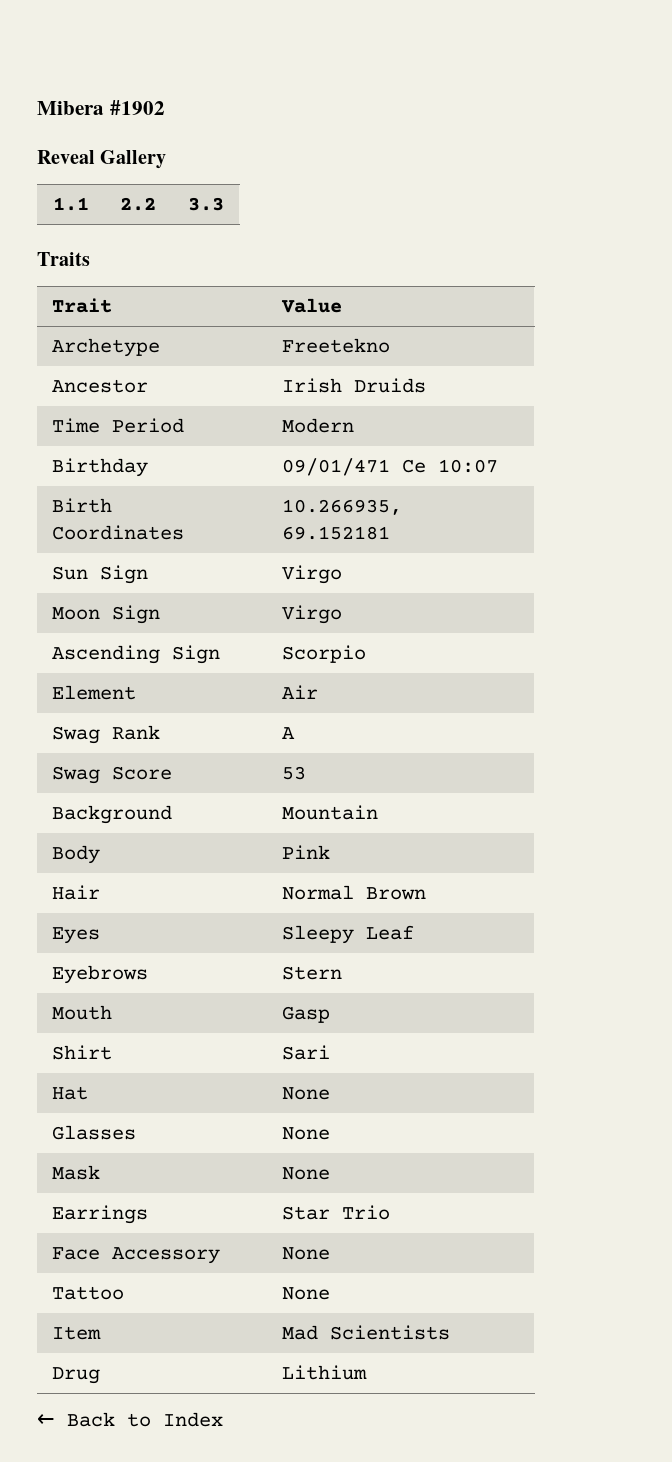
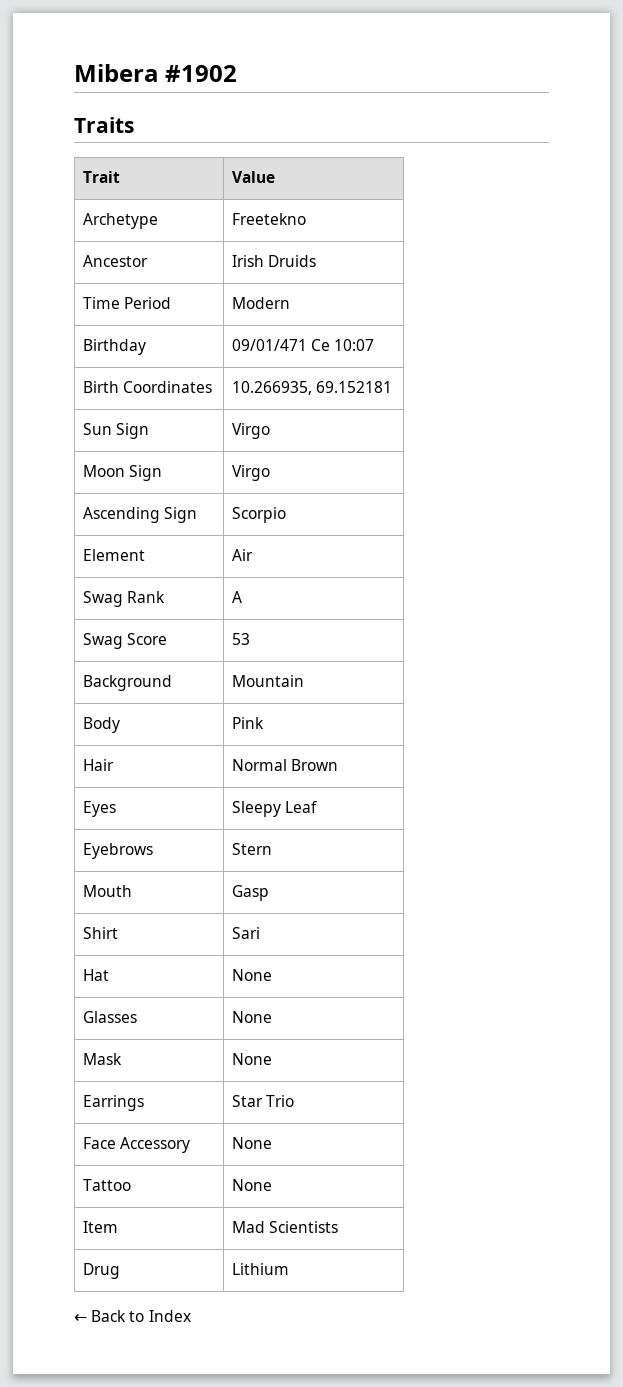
- Reveal Gallery
- 1.1 | 2.2 | 3.3

